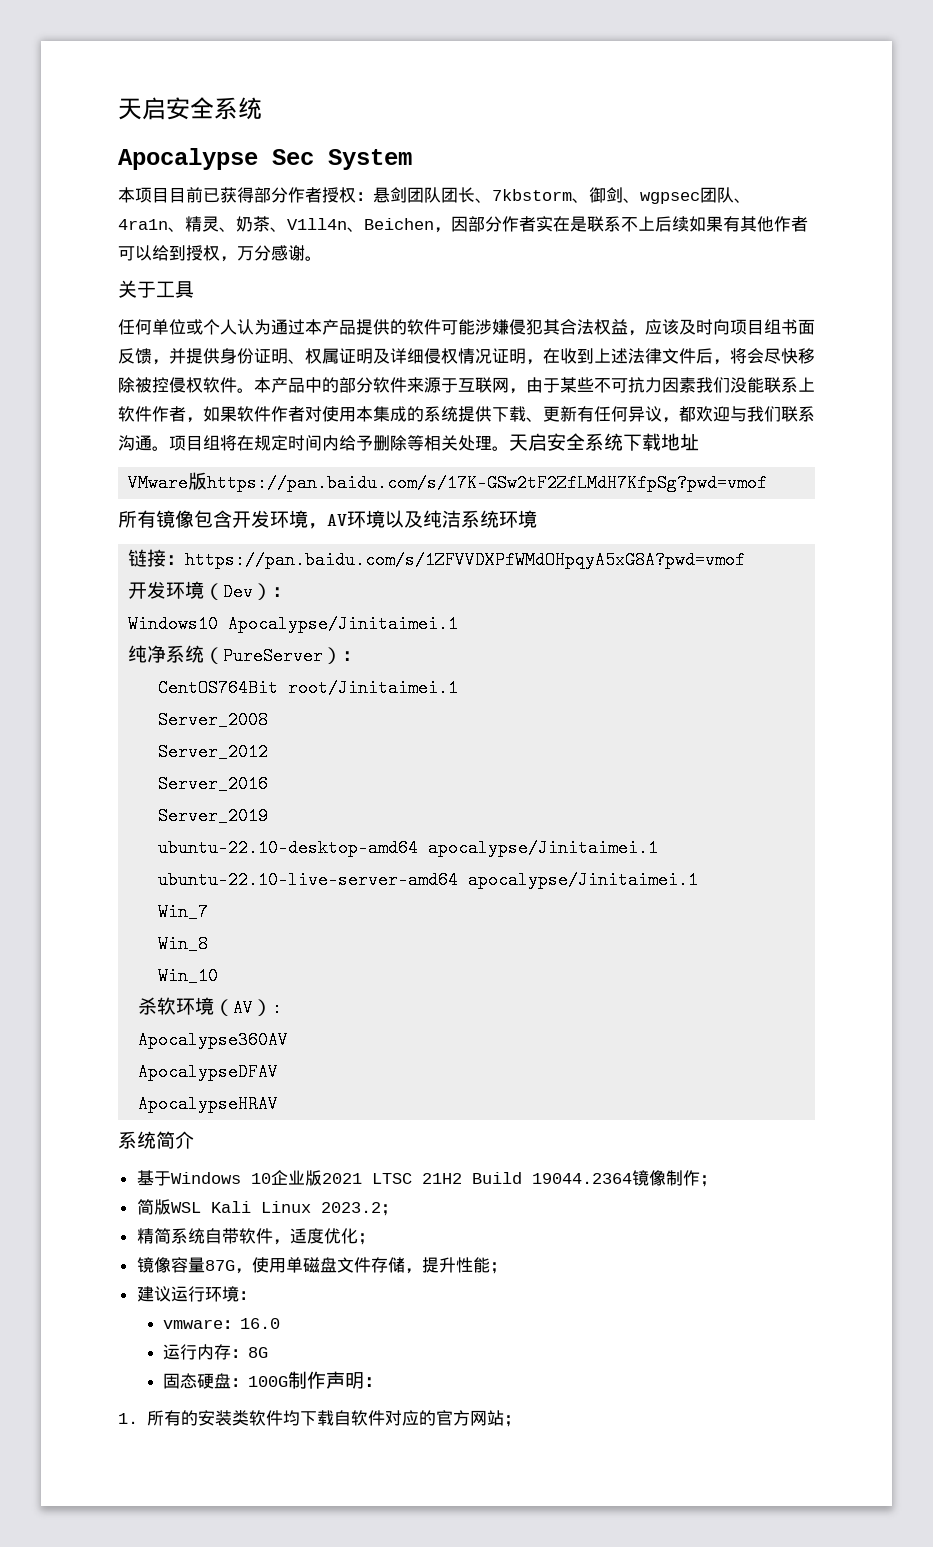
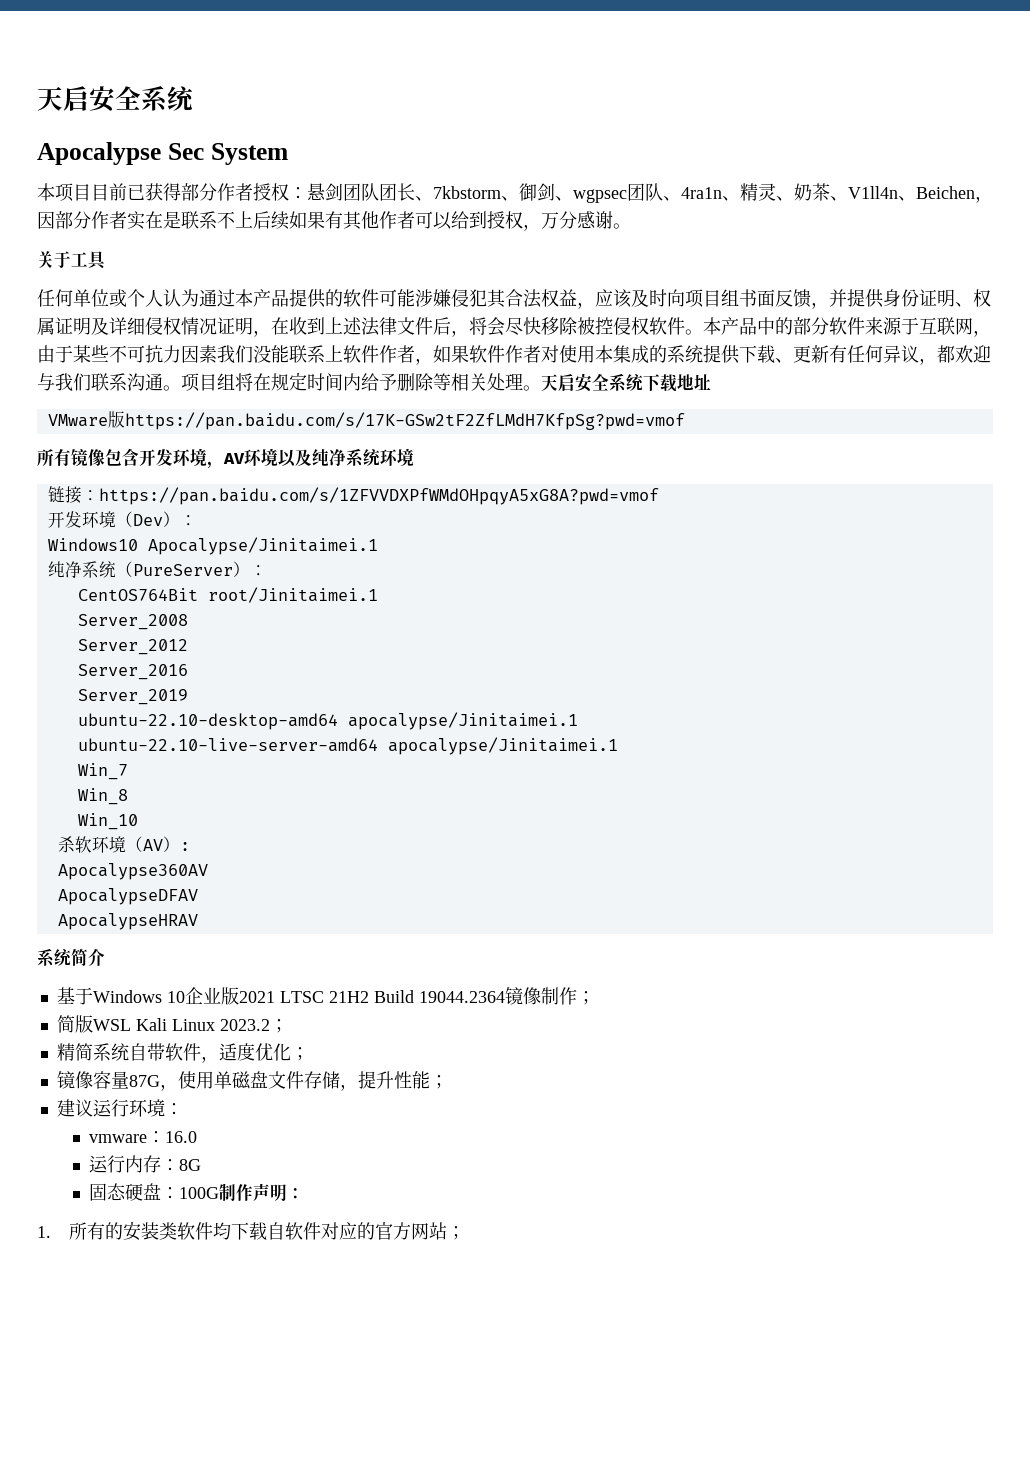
- 所有镜像包含开发环境，AV环境以及纯洁系统环境
+ 所有镜像包含开发环境，AV环境以及纯净系统环境

